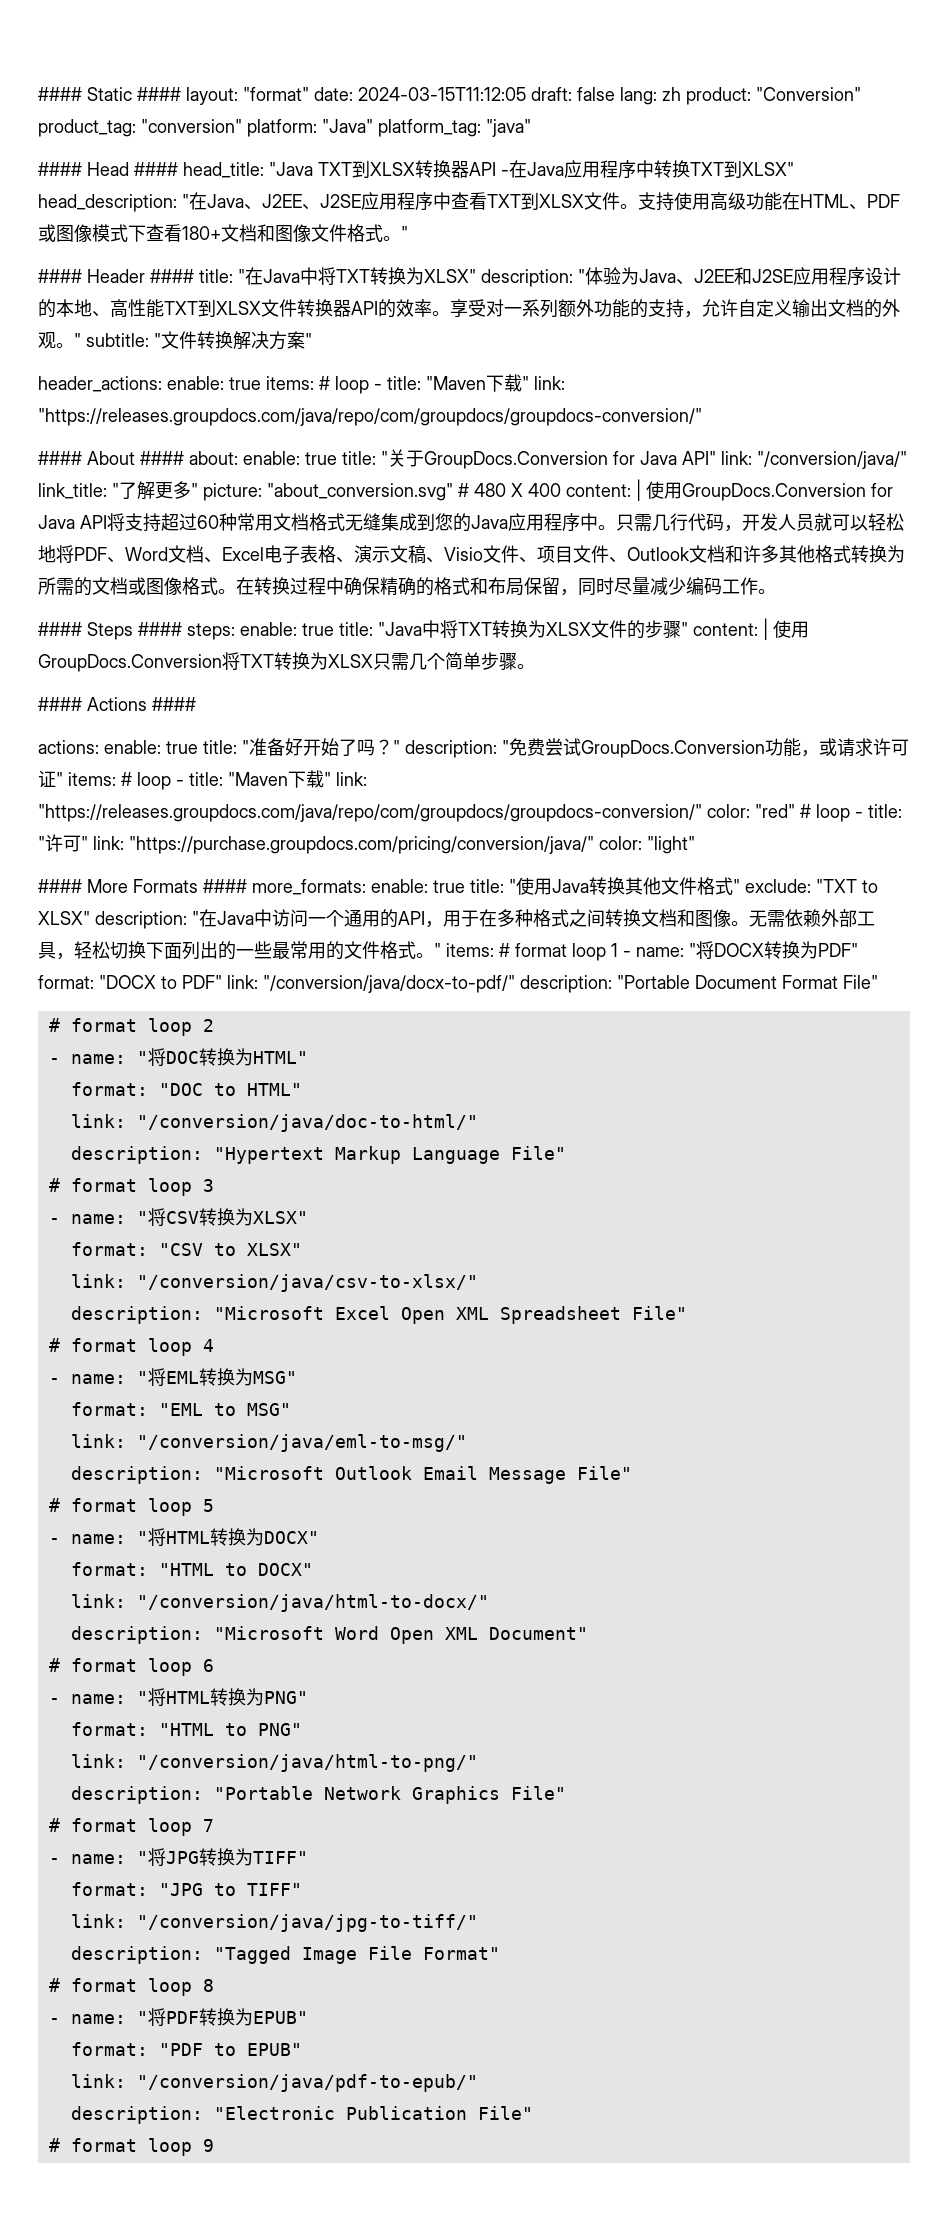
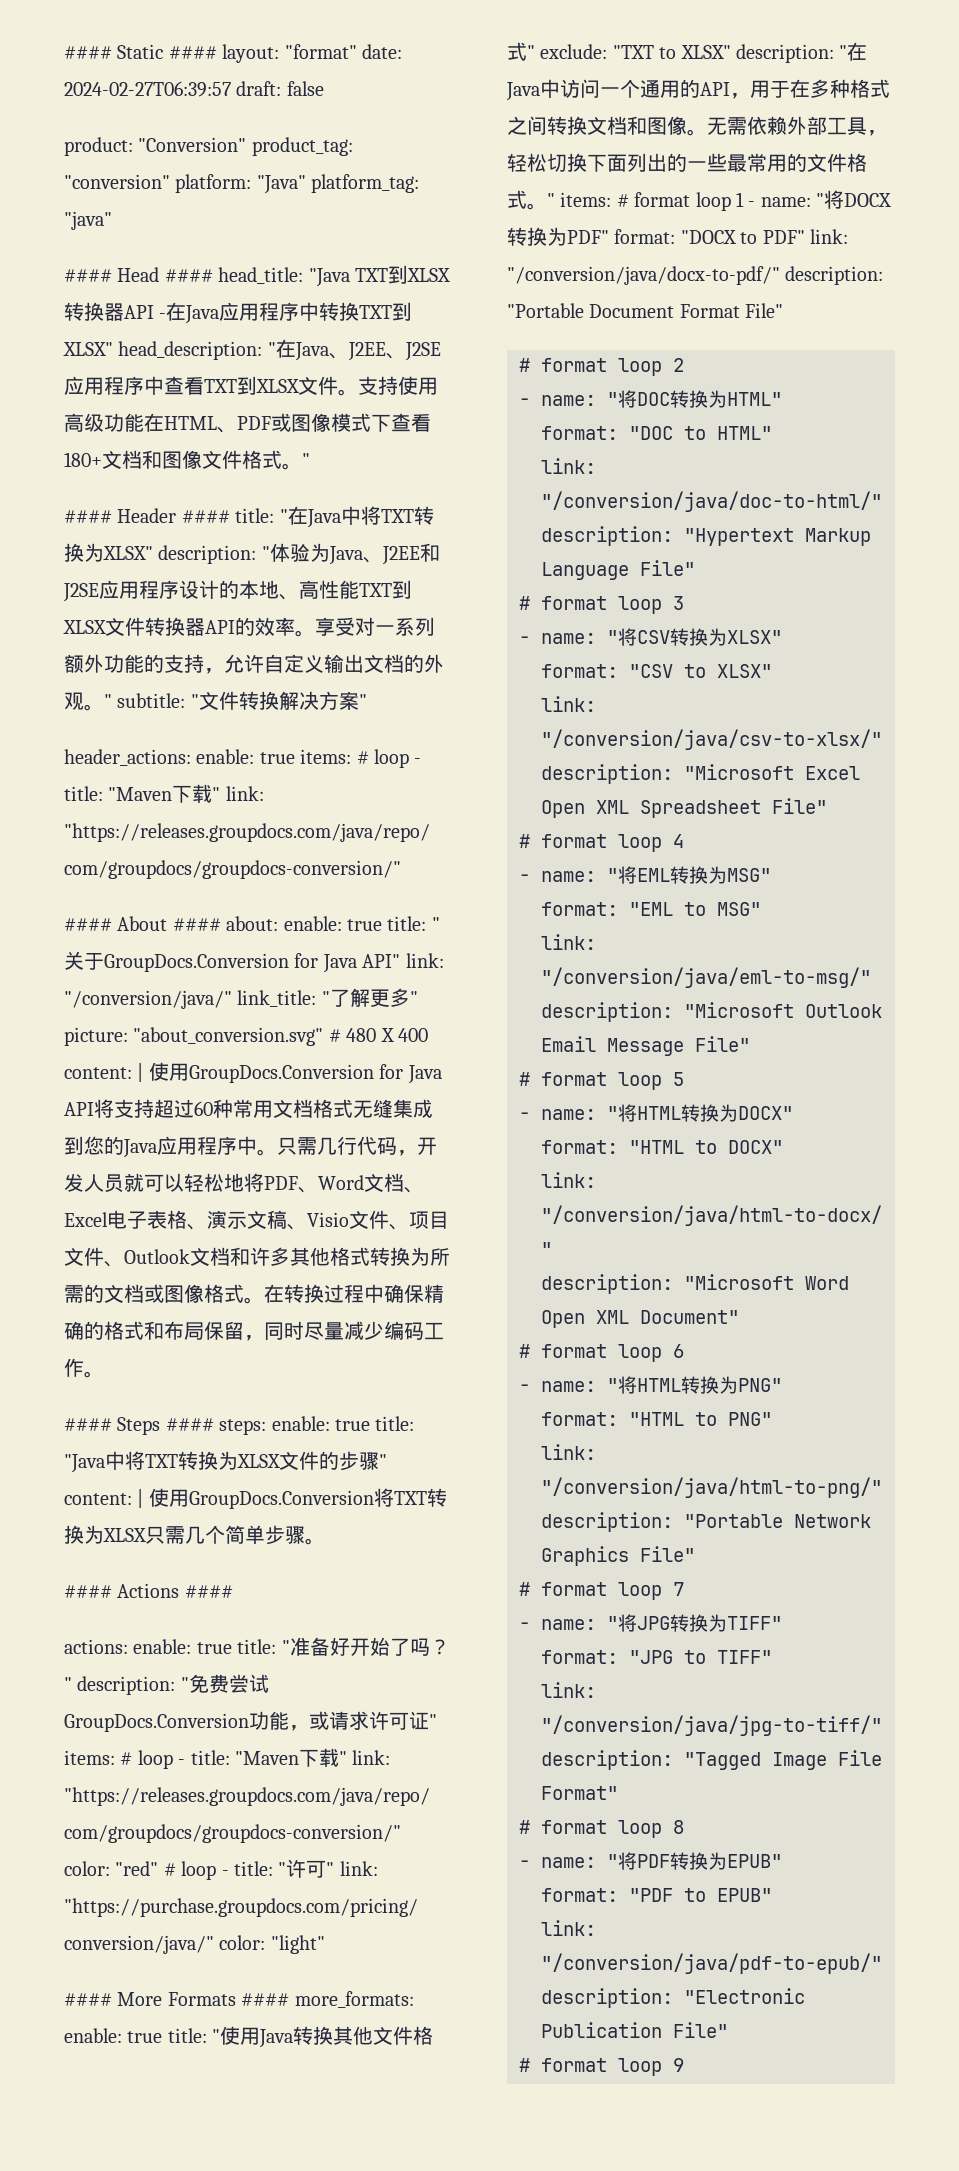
- #### Static #### layout: "format" date: 2024-03-15T11:12:05 draft: false lang: zh product: "Conversion" product_tag: "conversion" platform: "Java" platform_tag: "java"
+ #### Static #### layout: "format" date: 2024-02-27T06:39:57 draft: false
+ product: "Conversion" product_tag: "conversion" platform: "Java" platform_tag: "java"

